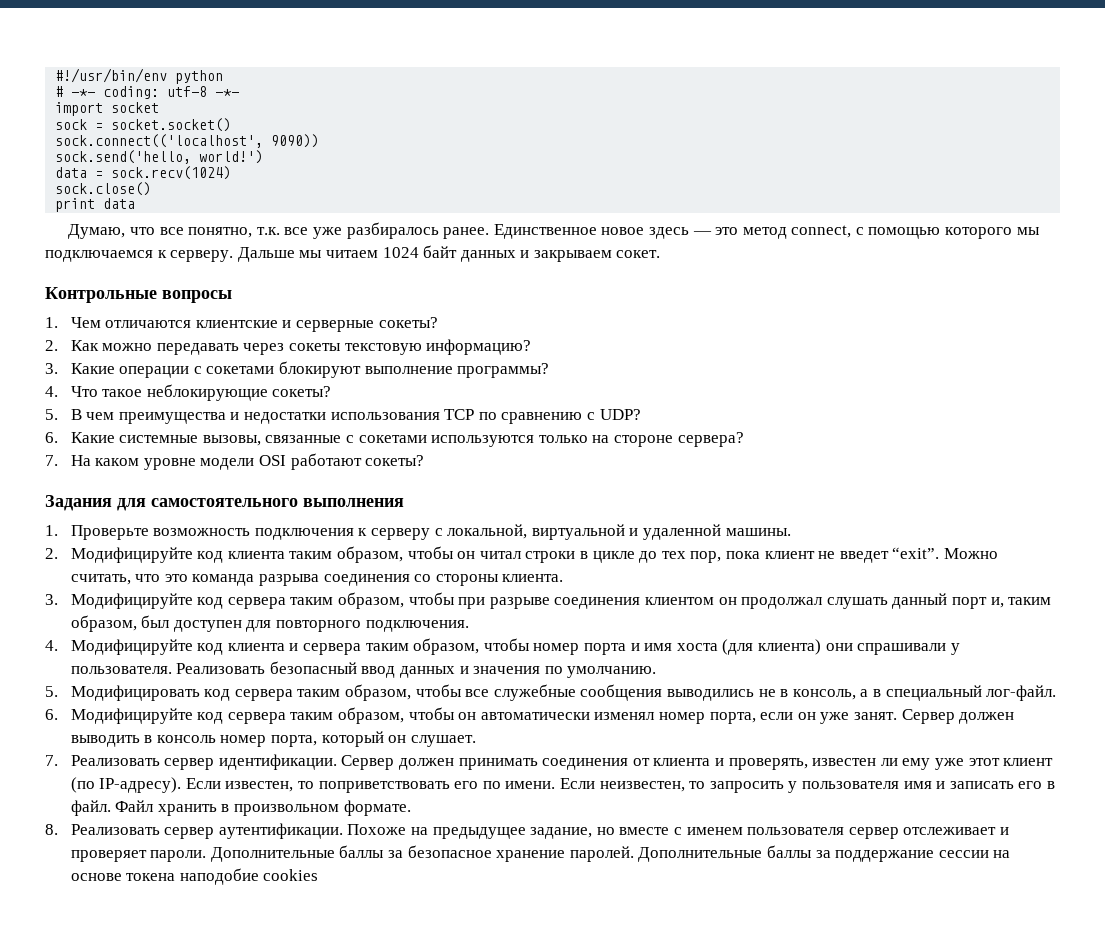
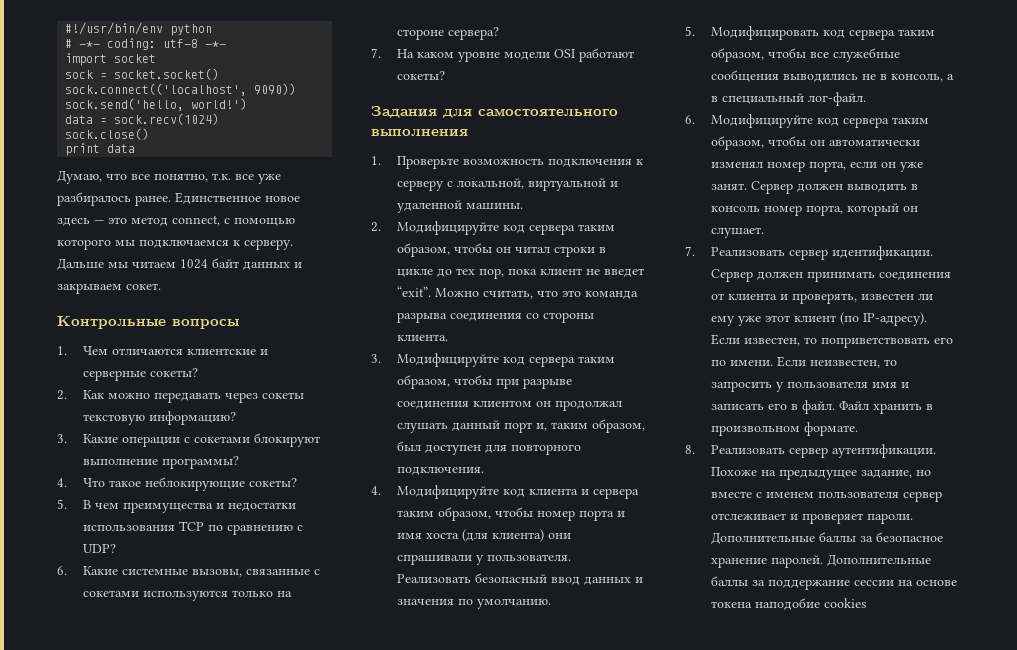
- 2. Модифицируйте код клиента таким образом, чтобы он читал строки в цикле до тех пор, пока клиент не введет “exit”.
+ 2. Модифицируйте код сервера таким образом, чтобы он читал строки в цикле до тех пор, пока клиент не введет “exit”.

